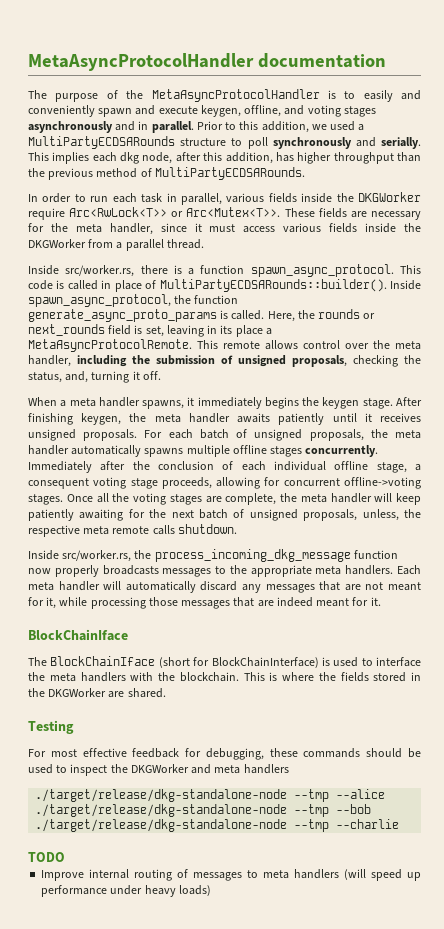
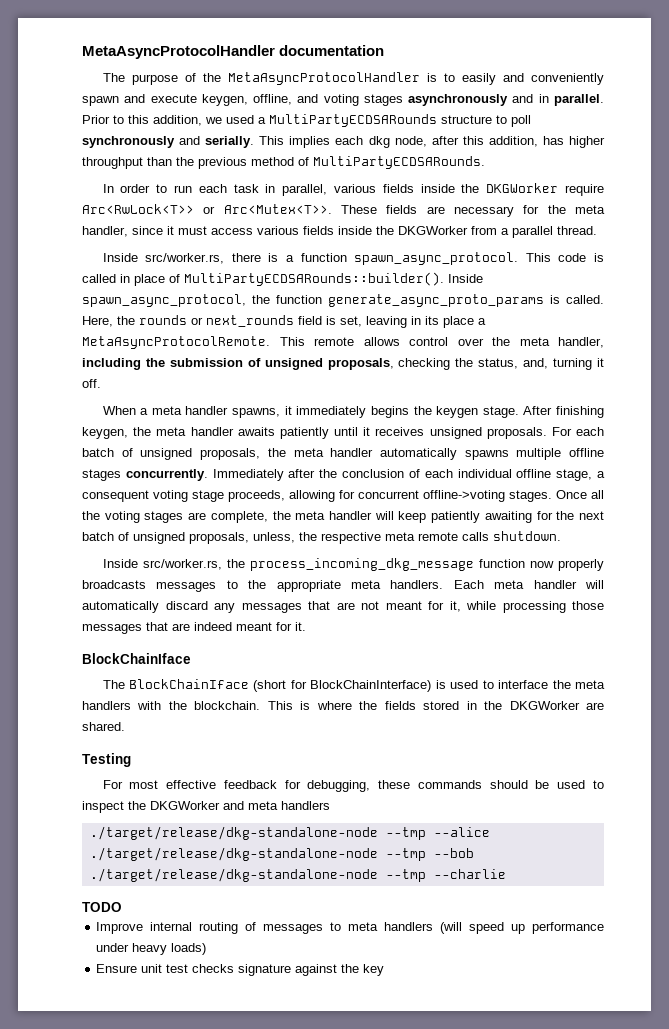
+ Ensure unit test checks signature against the key

